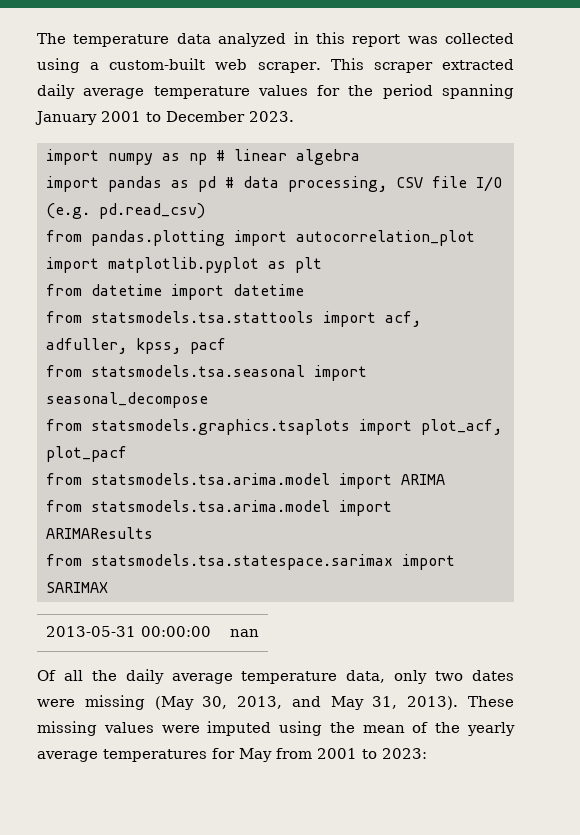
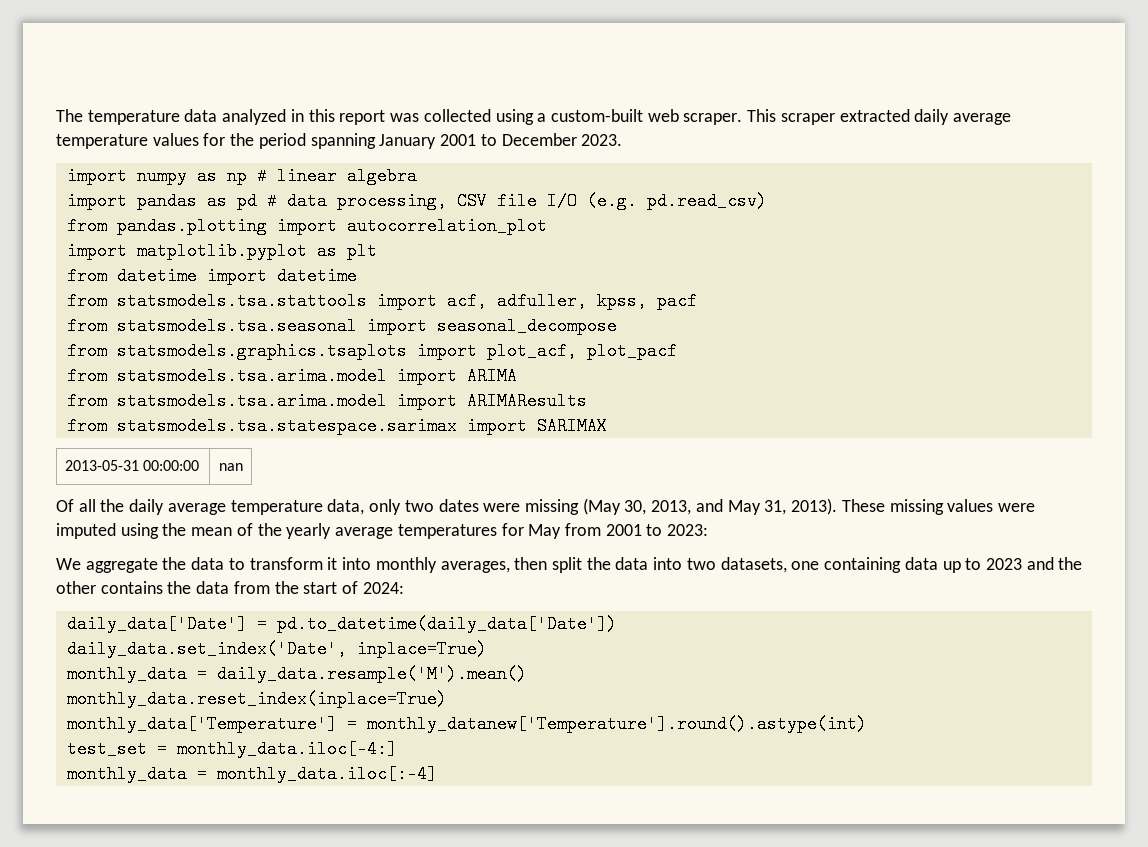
+ We aggregate the data to transform it into monthly averages, then split the data into two datasets, one containing data up to 2023 and the other contains the data from the start of 2024:
+ daily_data['Date'] = pd.to_datetime(daily_data['Date'])
+ daily_data.set_index('Date', inplace=True)
+ monthly_data = daily_data.resample('M').mean()
+ monthly_data.reset_index(inplace=True)
+ monthly_data['Temperature'] = monthly_datanew['Temperature'].round().astype(int)
+ test_set = monthly_data.iloc[-4:]
+ monthly_data = monthly_data.iloc[:-4]

